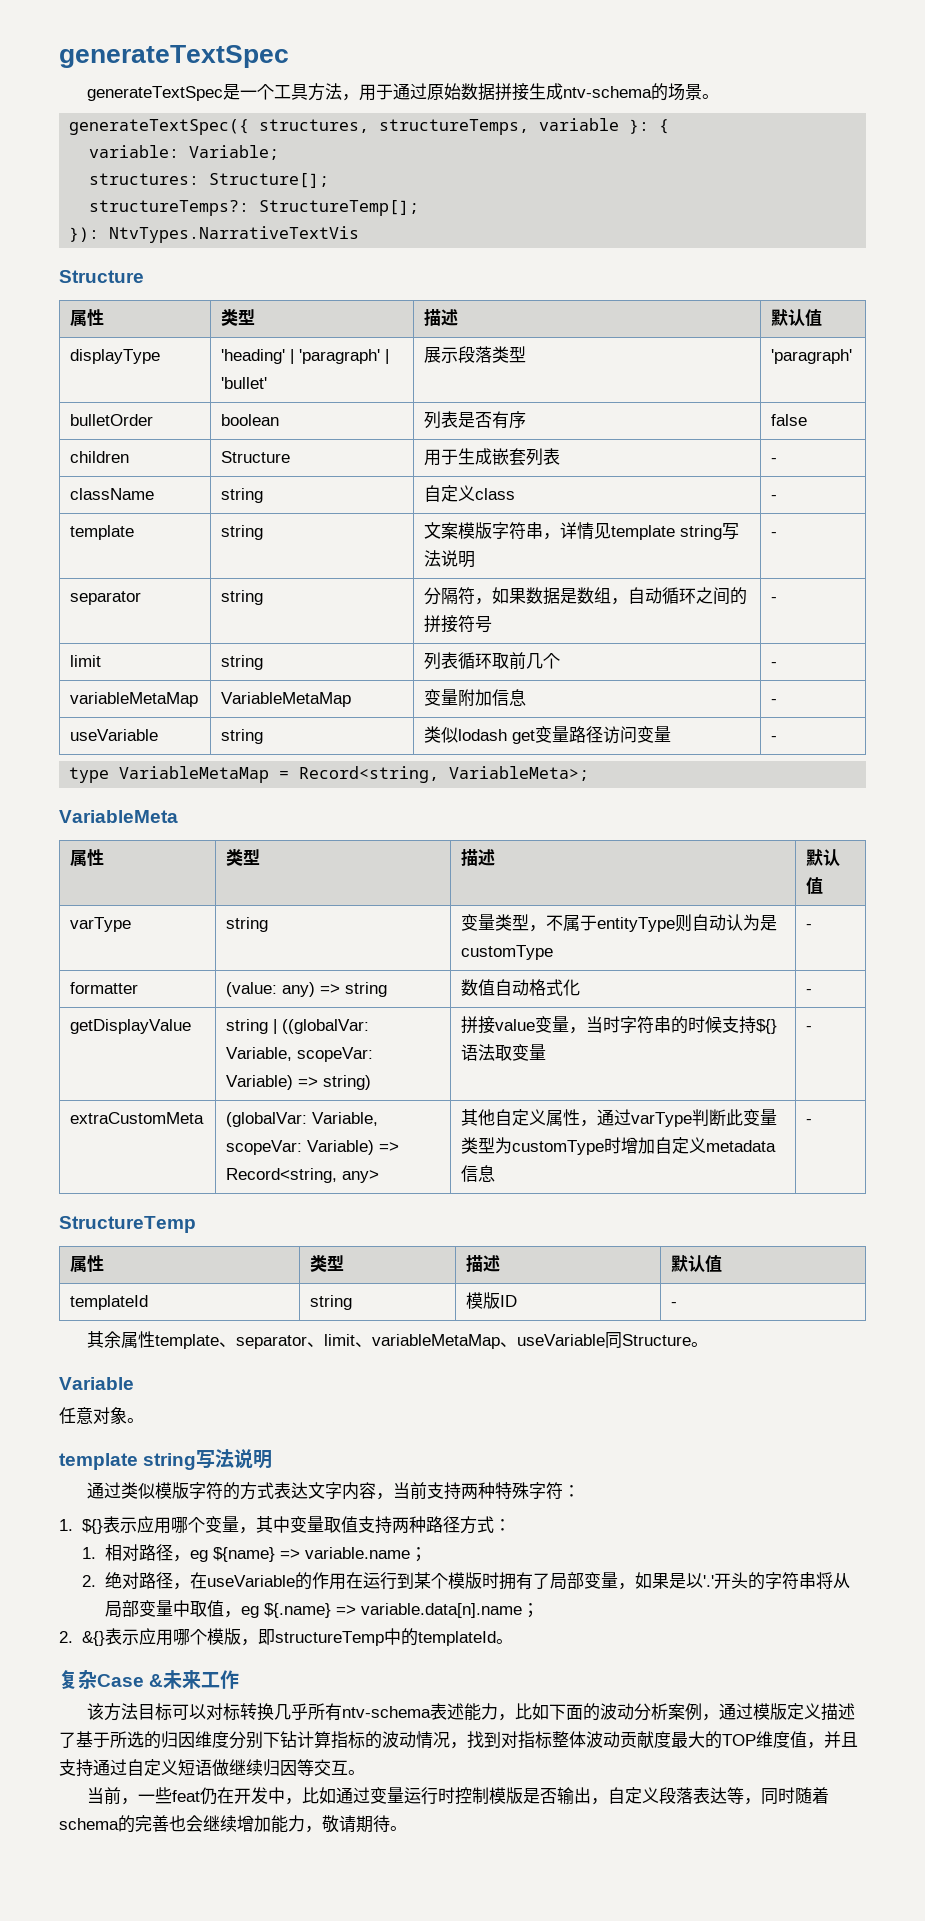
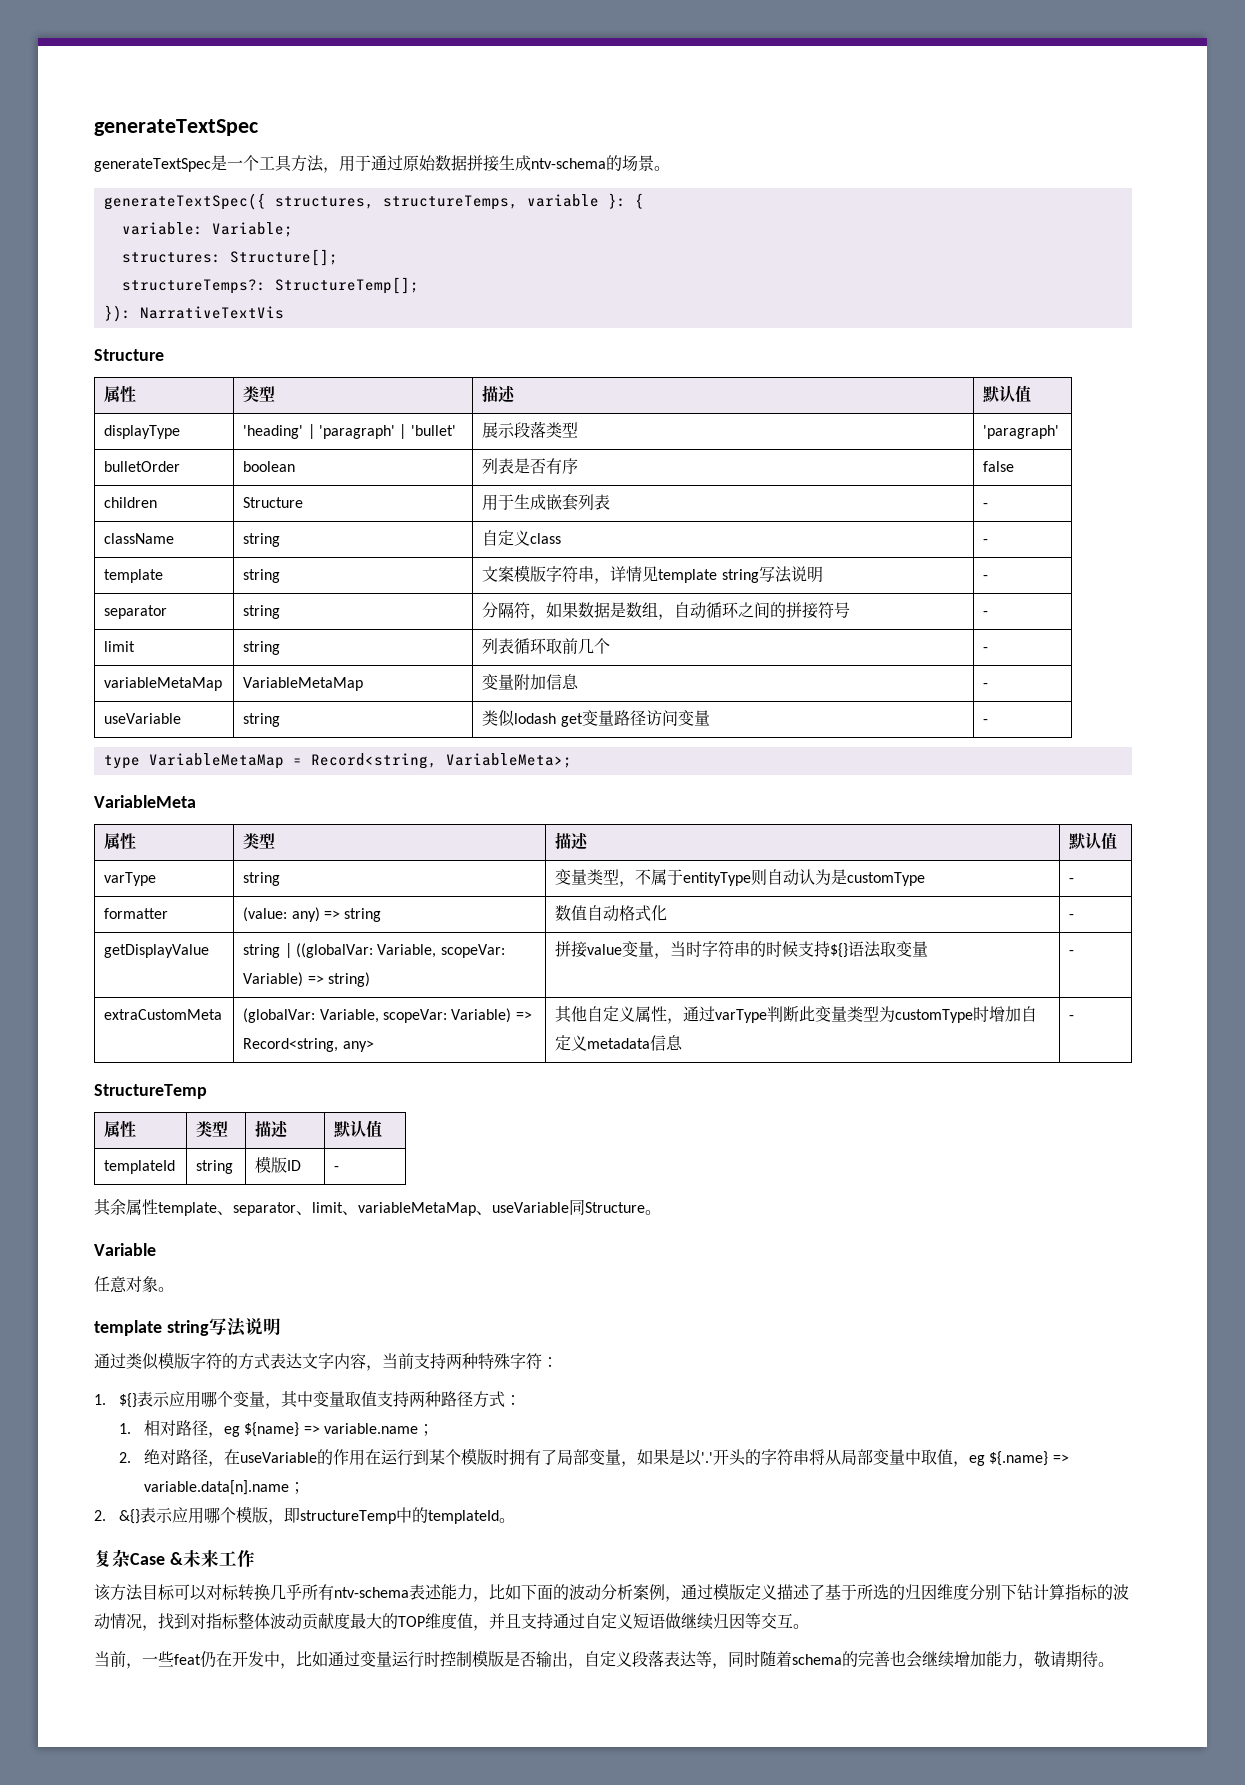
- }): NtvTypes.NarrativeTextVis
+ }): NarrativeTextVis

